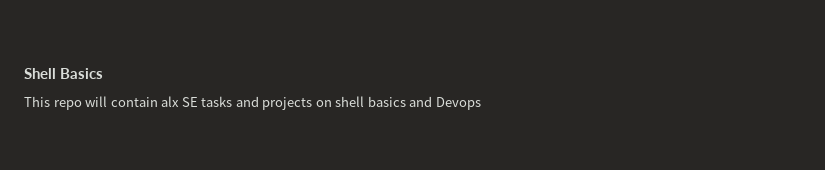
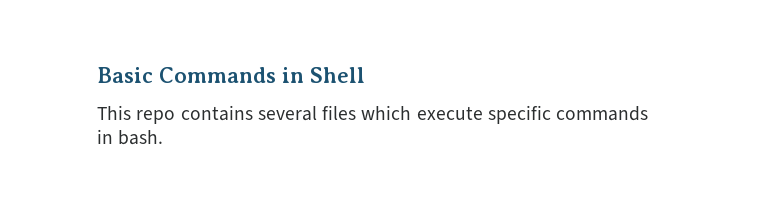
- Shell Basics
+ Basic Commands in Shell
- This repo will contain alx SE tasks and projects on shell basics and Devops
+ This repo contains several files which execute specific commands in bash.

